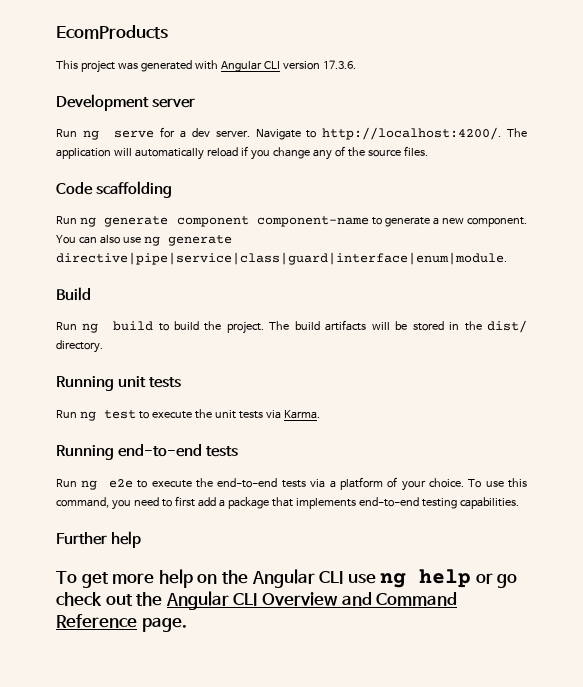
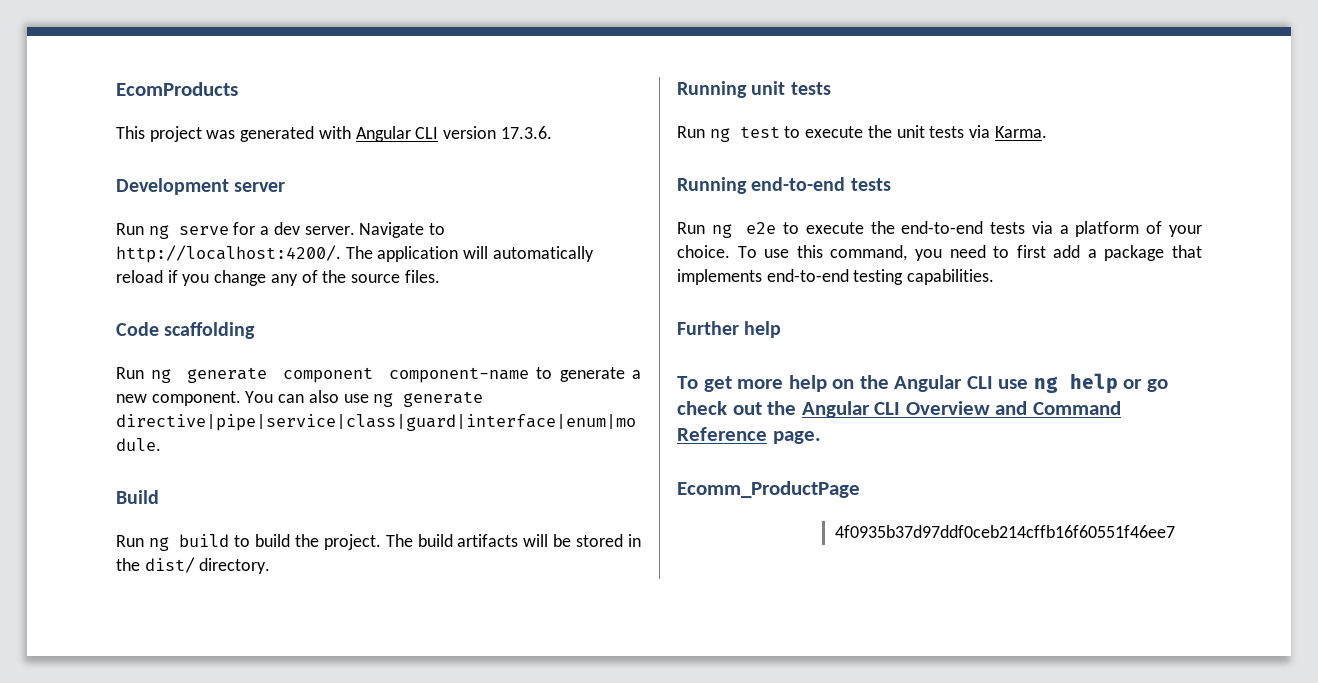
+ Ecomm_ProductPage
+ 4f0935b37d97ddf0ceb214cffb16f60551f46ee7

